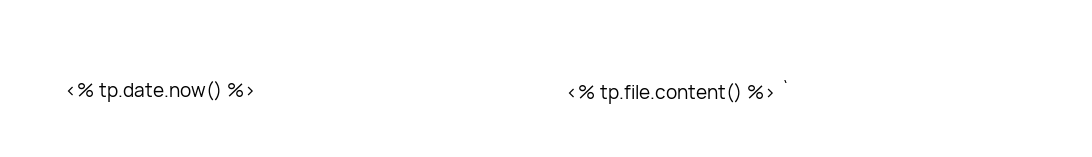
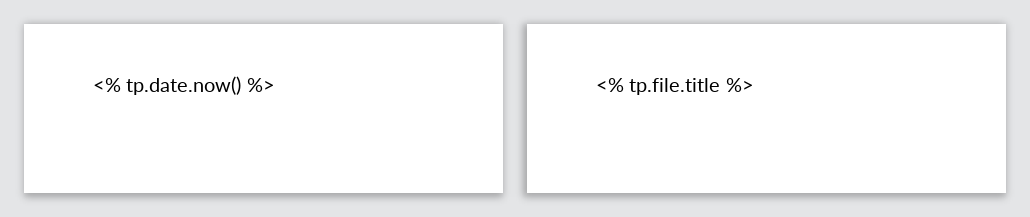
- <% tp.file.content() %> `
+ <% tp.file.title %>

